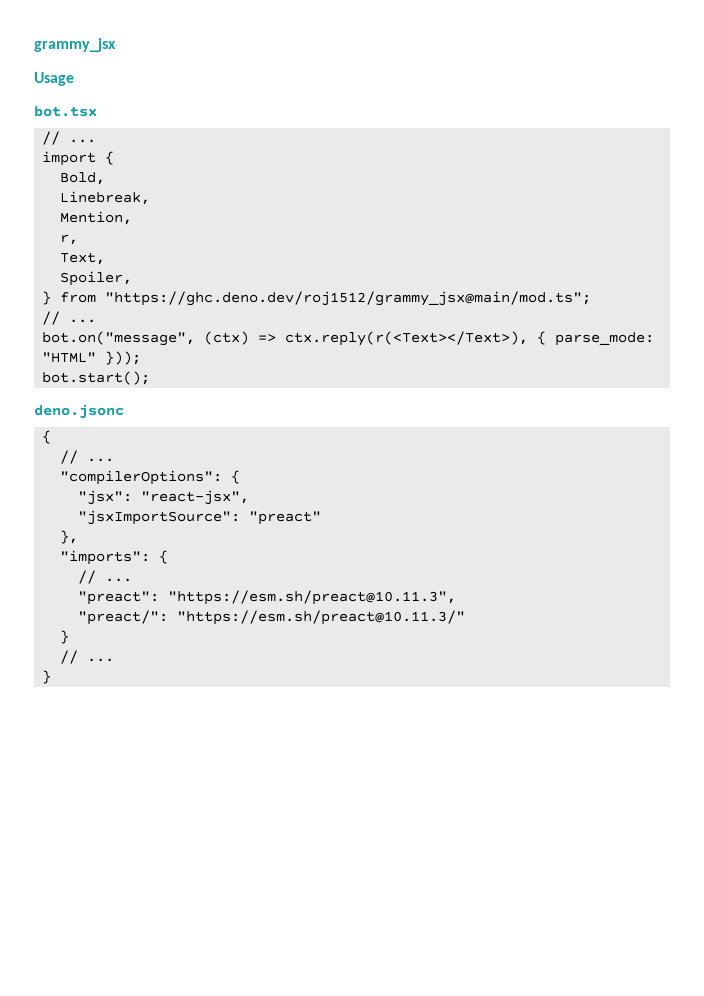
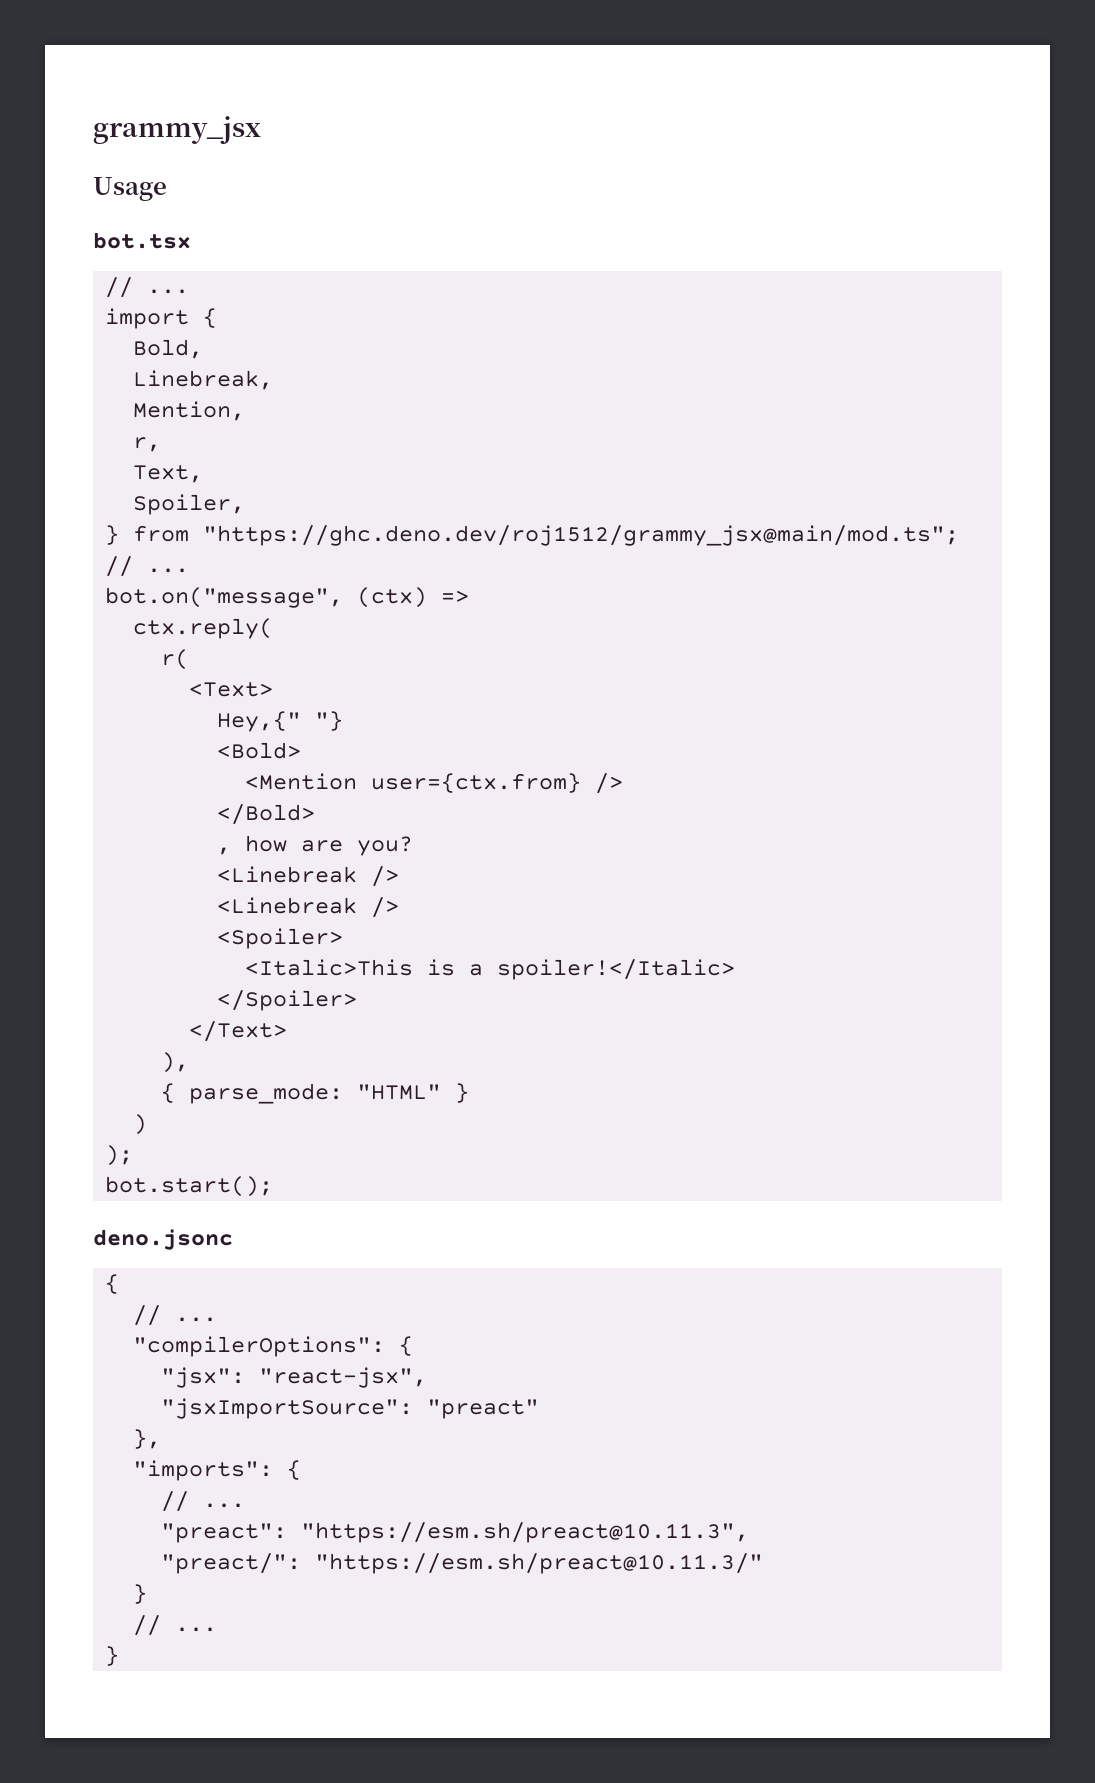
- bot.on("message", (ctx) => ctx.reply(r(<Text></Text>), { parse_mode: "HTML" }));
+ bot.on("message", (ctx) =>
+ ctx.reply(
+ r(
+ <Text>
+ Hey,{" "}
+ <Bold>
+ <Mention user={ctx.from} />
+ </Bold>
+ , how are you?
+ <Linebreak />
+ <Linebreak />
+ <Spoiler>
+ <Italic>This is a spoiler!</Italic>
+ </Spoiler>
+ </Text>
+ ),
+ { parse_mode: "HTML" }
+ )
+ );

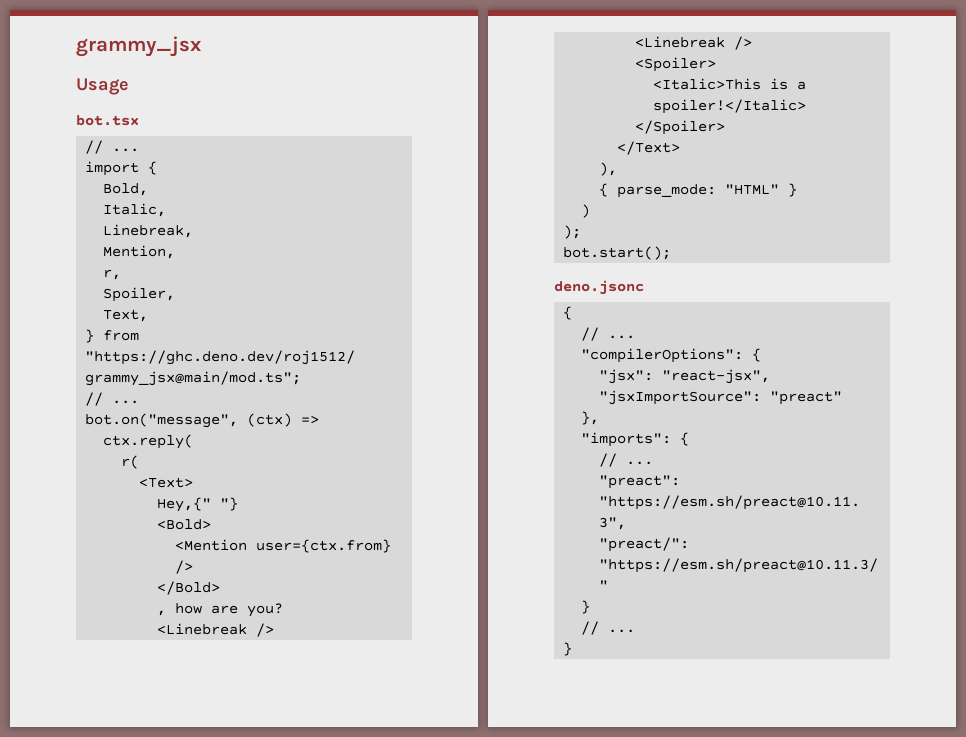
+ Italic,
+ Spoiler,
- Spoiler,

